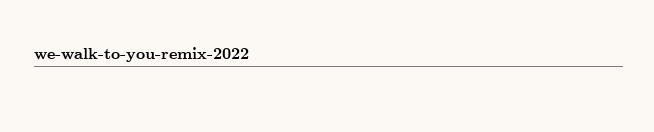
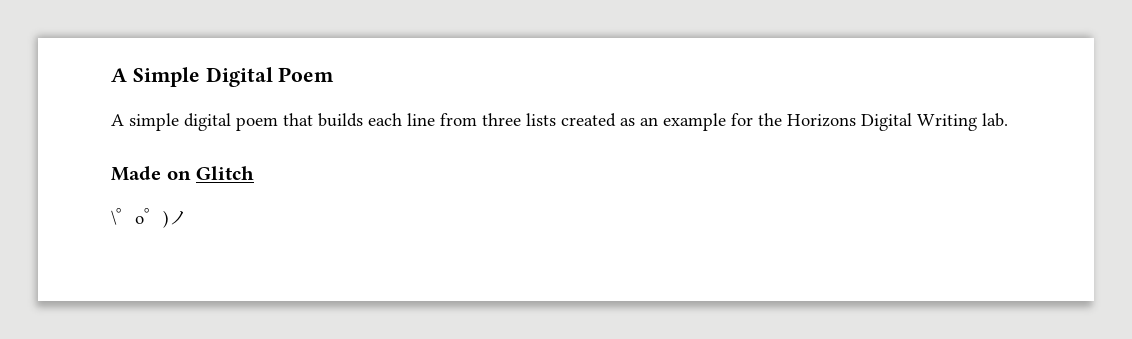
- we-walk-to-you-remix-2022
+ A Simple Digital Poem
+ A simple digital poem that builds each line from three lists created as an example for the Horizons Digital Writing lab.
+ Made on Glitch
+ \゜o゜)ノ

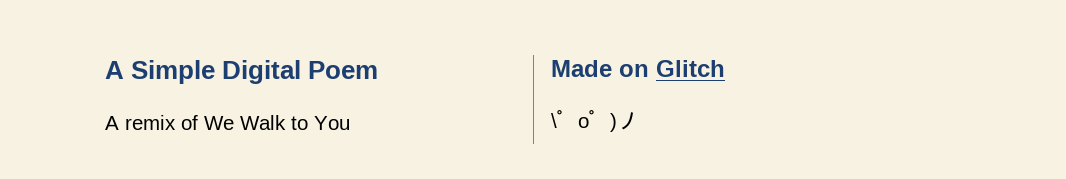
- A simple digital poem that builds each line from three lists created as an example for the Horizons Digital Writing lab.
+ A remix of We Walk to You

